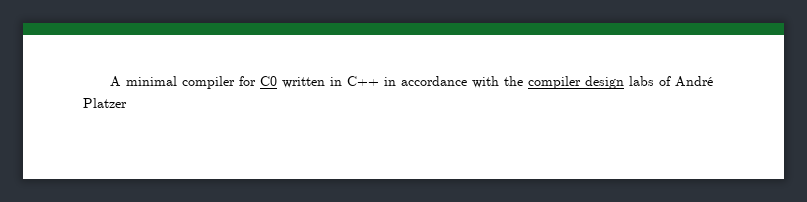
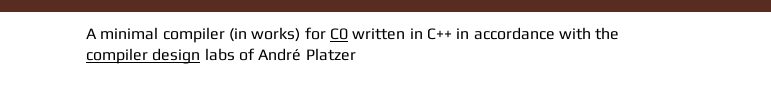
- A minimal compiler for C0 written in C++ in accordance with the compiler design labs of André Platzer
+ A minimal compiler (in works) for C0 written in C++ in accordance with the compiler design labs of André Platzer

